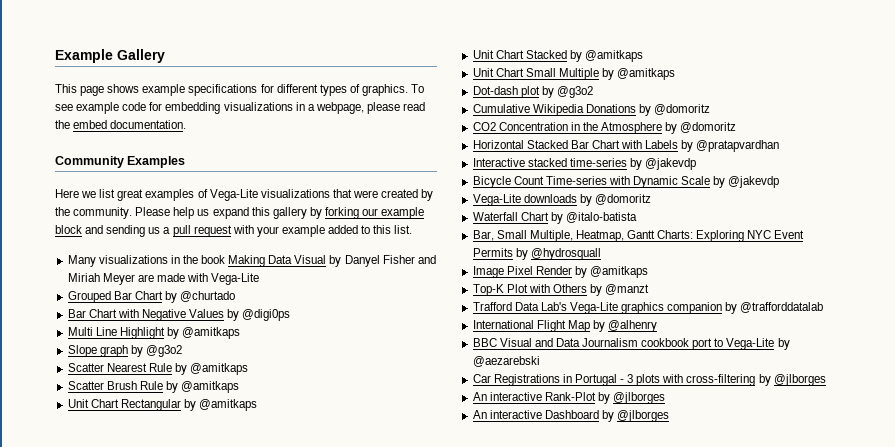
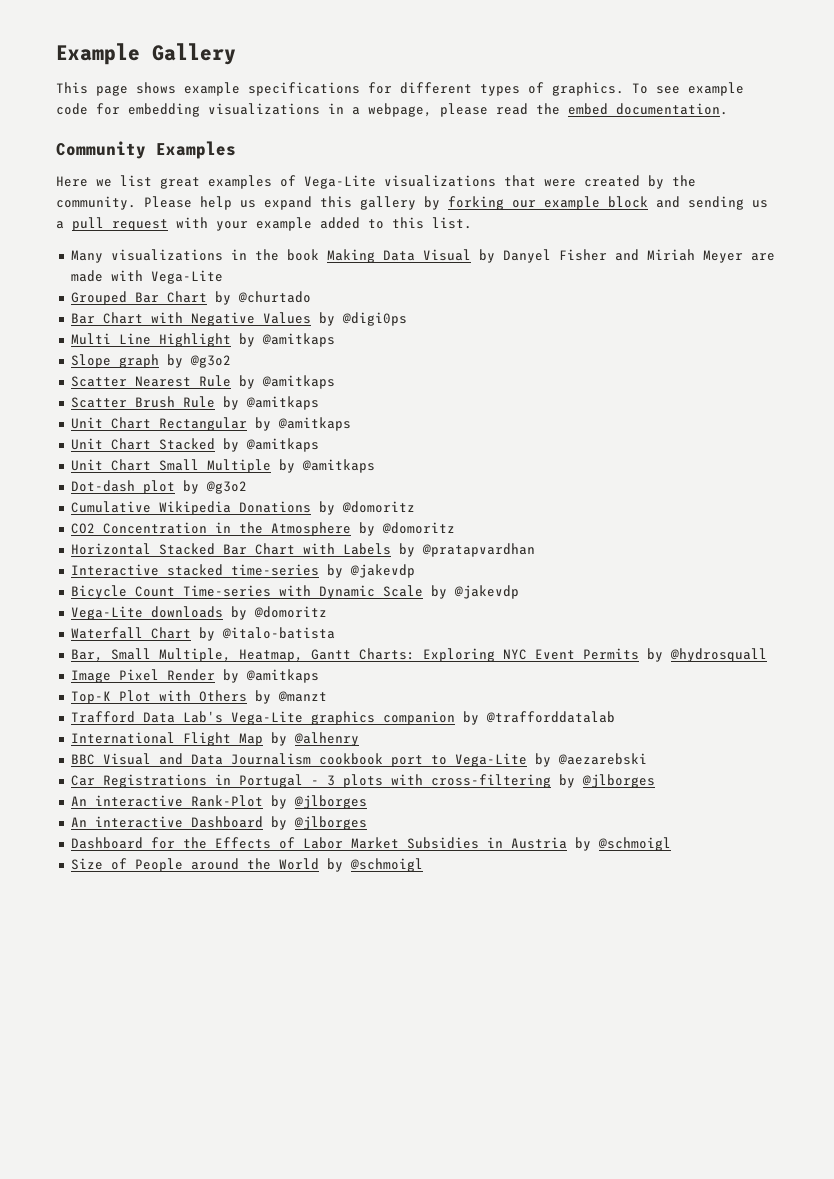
+ Dashboard for the Effects of Labor Market Subsidies in Austria by @schmoigl
+ Size of People around the World by @schmoigl

